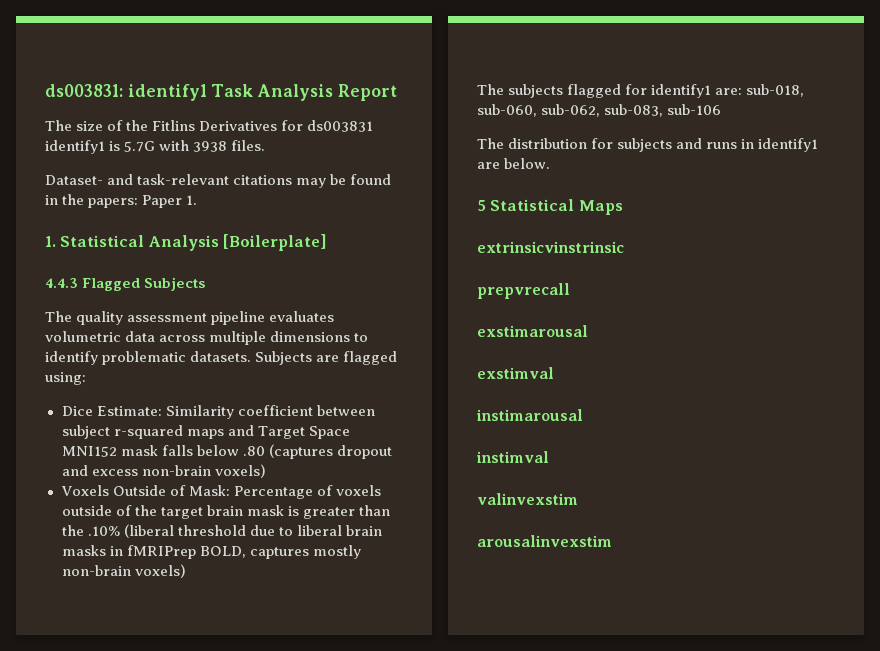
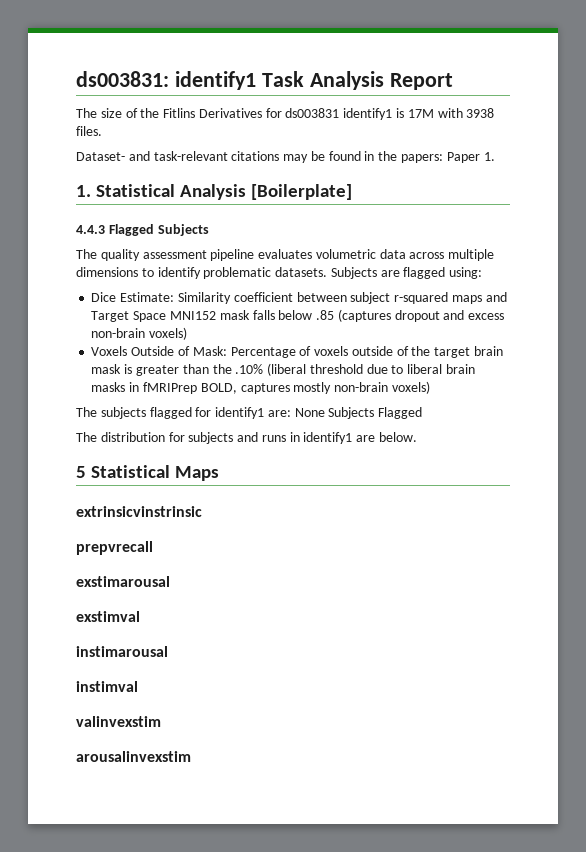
- The size of the Fitlins Derivatives for ds003831 identify1 is 5.7G with 3938 files.
+ The size of the Fitlins Derivatives for ds003831 identify1 is 17M with 3938 files.
- Dice Estimate: Similarity coefficient between subject r-squared maps and Target Space MNI152 mask falls below .80 (captures dropout and excess non-brain voxels)
+ Dice Estimate: Similarity coefficient between subject r-squared maps and Target Space MNI152 mask falls below .85 (captures dropout and excess non-brain voxels)
- The subjects flagged for identify1 are: sub-018, sub-060, sub-062, sub-083, sub-106
+ The subjects flagged for identify1 are: None Subjects Flagged

